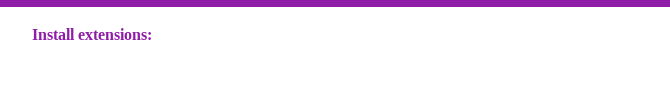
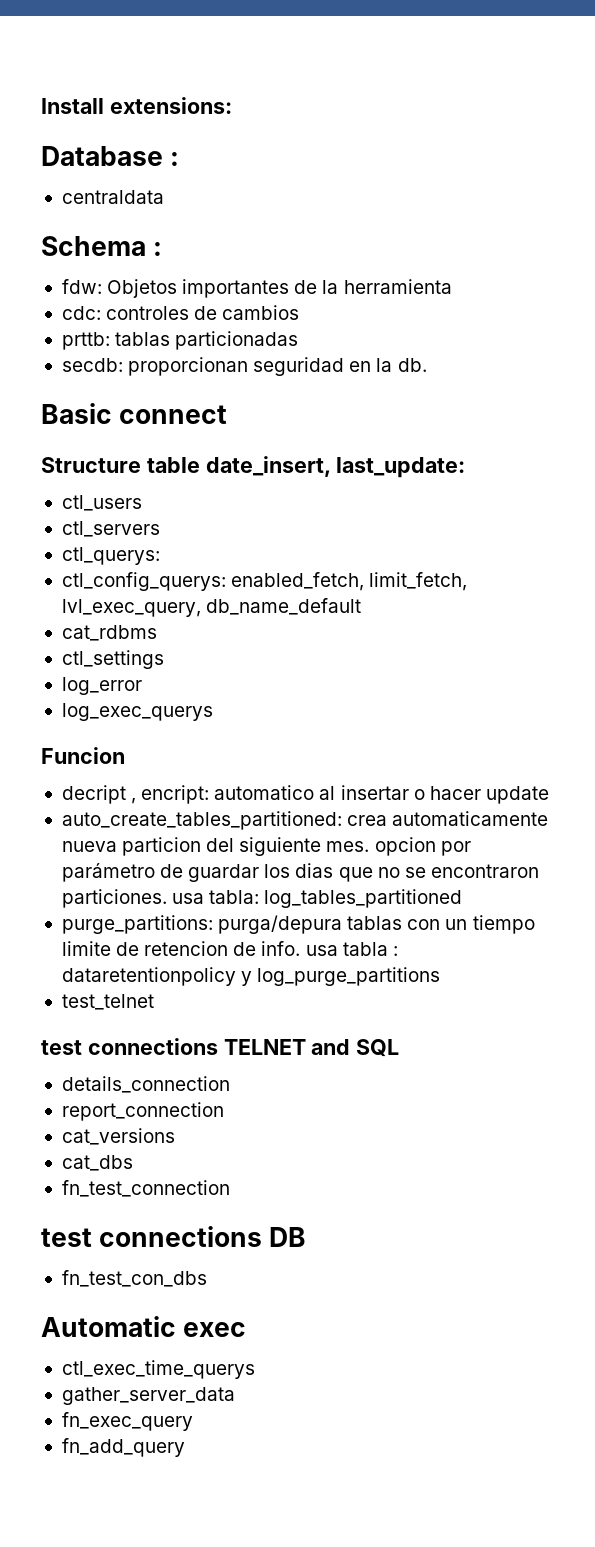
+ Database :
+ centraldata
+ Schema :
+ fdw: Objetos importantes de la herramienta
+ cdc: controles de cambios
+ prttb: tablas particionadas
+ secdb: proporcionan seguridad en la db.
+ Basic connect
+ Structure table date_insert, last_update:
+ ctl_users
+ ctl_servers
+ ctl_querys:
+ ctl_config_querys: enabled_fetch, limit_fetch, lvl_exec_query, db_name_default
+ cat_rdbms
+ ctl_settings
+ log_error
+ log_exec_querys
+ Funcion
+ decript , encript: automatico al insertar o hacer update
+ auto_create_tables_partitioned: crea automaticamente nueva particion del siguiente mes. opcion por parámetro de guardar los dias que no se encontraron particiones. usa tabla: log_tables_partitioned
+ purge_partitions: purga/depura tablas con un tiempo limite de retencion de info. usa tabla : dataretentionpolicy y log_purge_partitions
+ test_telnet
+ test connections TELNET and SQL
+ details_connection
+ report_connection
+ cat_versions
+ cat_dbs
+ fn_test_connection
+ test connections DB
+ fn_test_con_dbs
+ Automatic exec
+ ctl_exec_time_querys
+ gather_server_data
+ fn_exec_query
+ fn_add_query

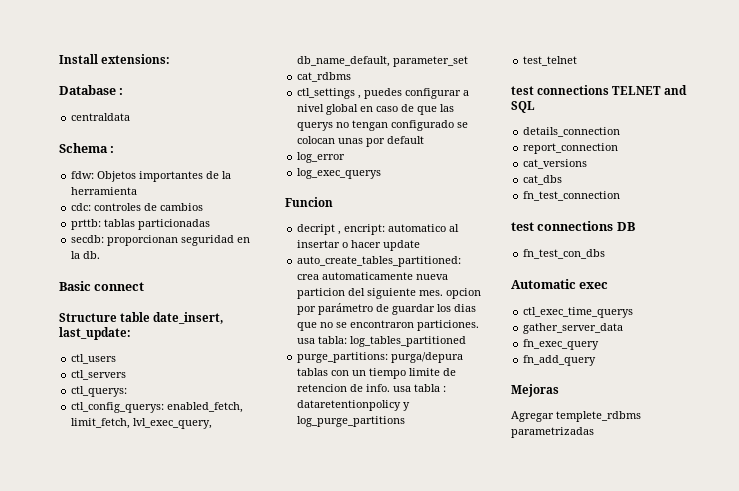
- ctl_config_querys: enabled_fetch, limit_fetch, lvl_exec_query, db_name_default
+ ctl_config_querys: enabled_fetch, limit_fetch, lvl_exec_query, db_name_default, parameter_set
- ctl_settings
+ ctl_settings , puedes configurar a nivel global en caso de que las querys no tengan configurado se colocan unas por default
+ Mejoras
+ Agregar templete_rdbms parametrizadas

